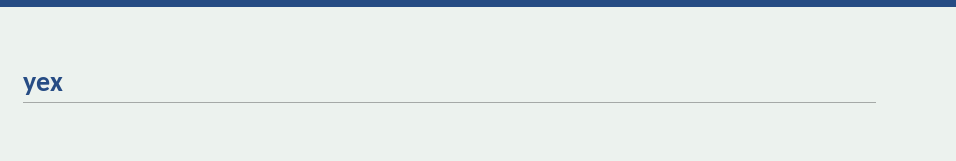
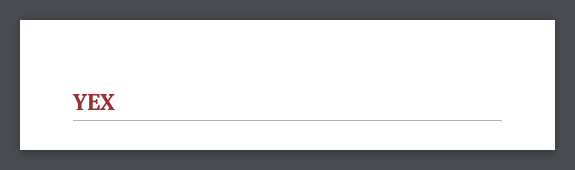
- yex
+ YEX

